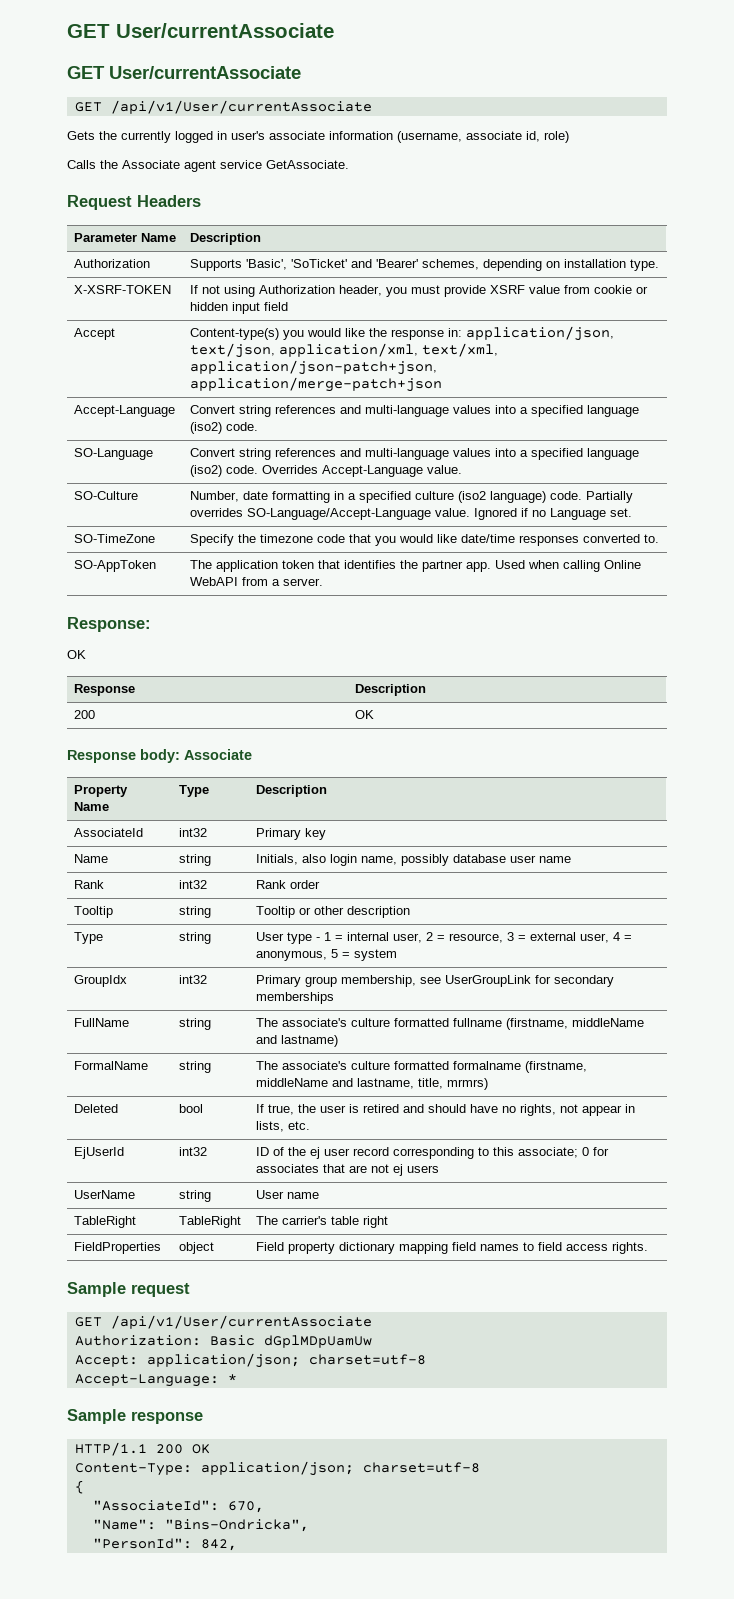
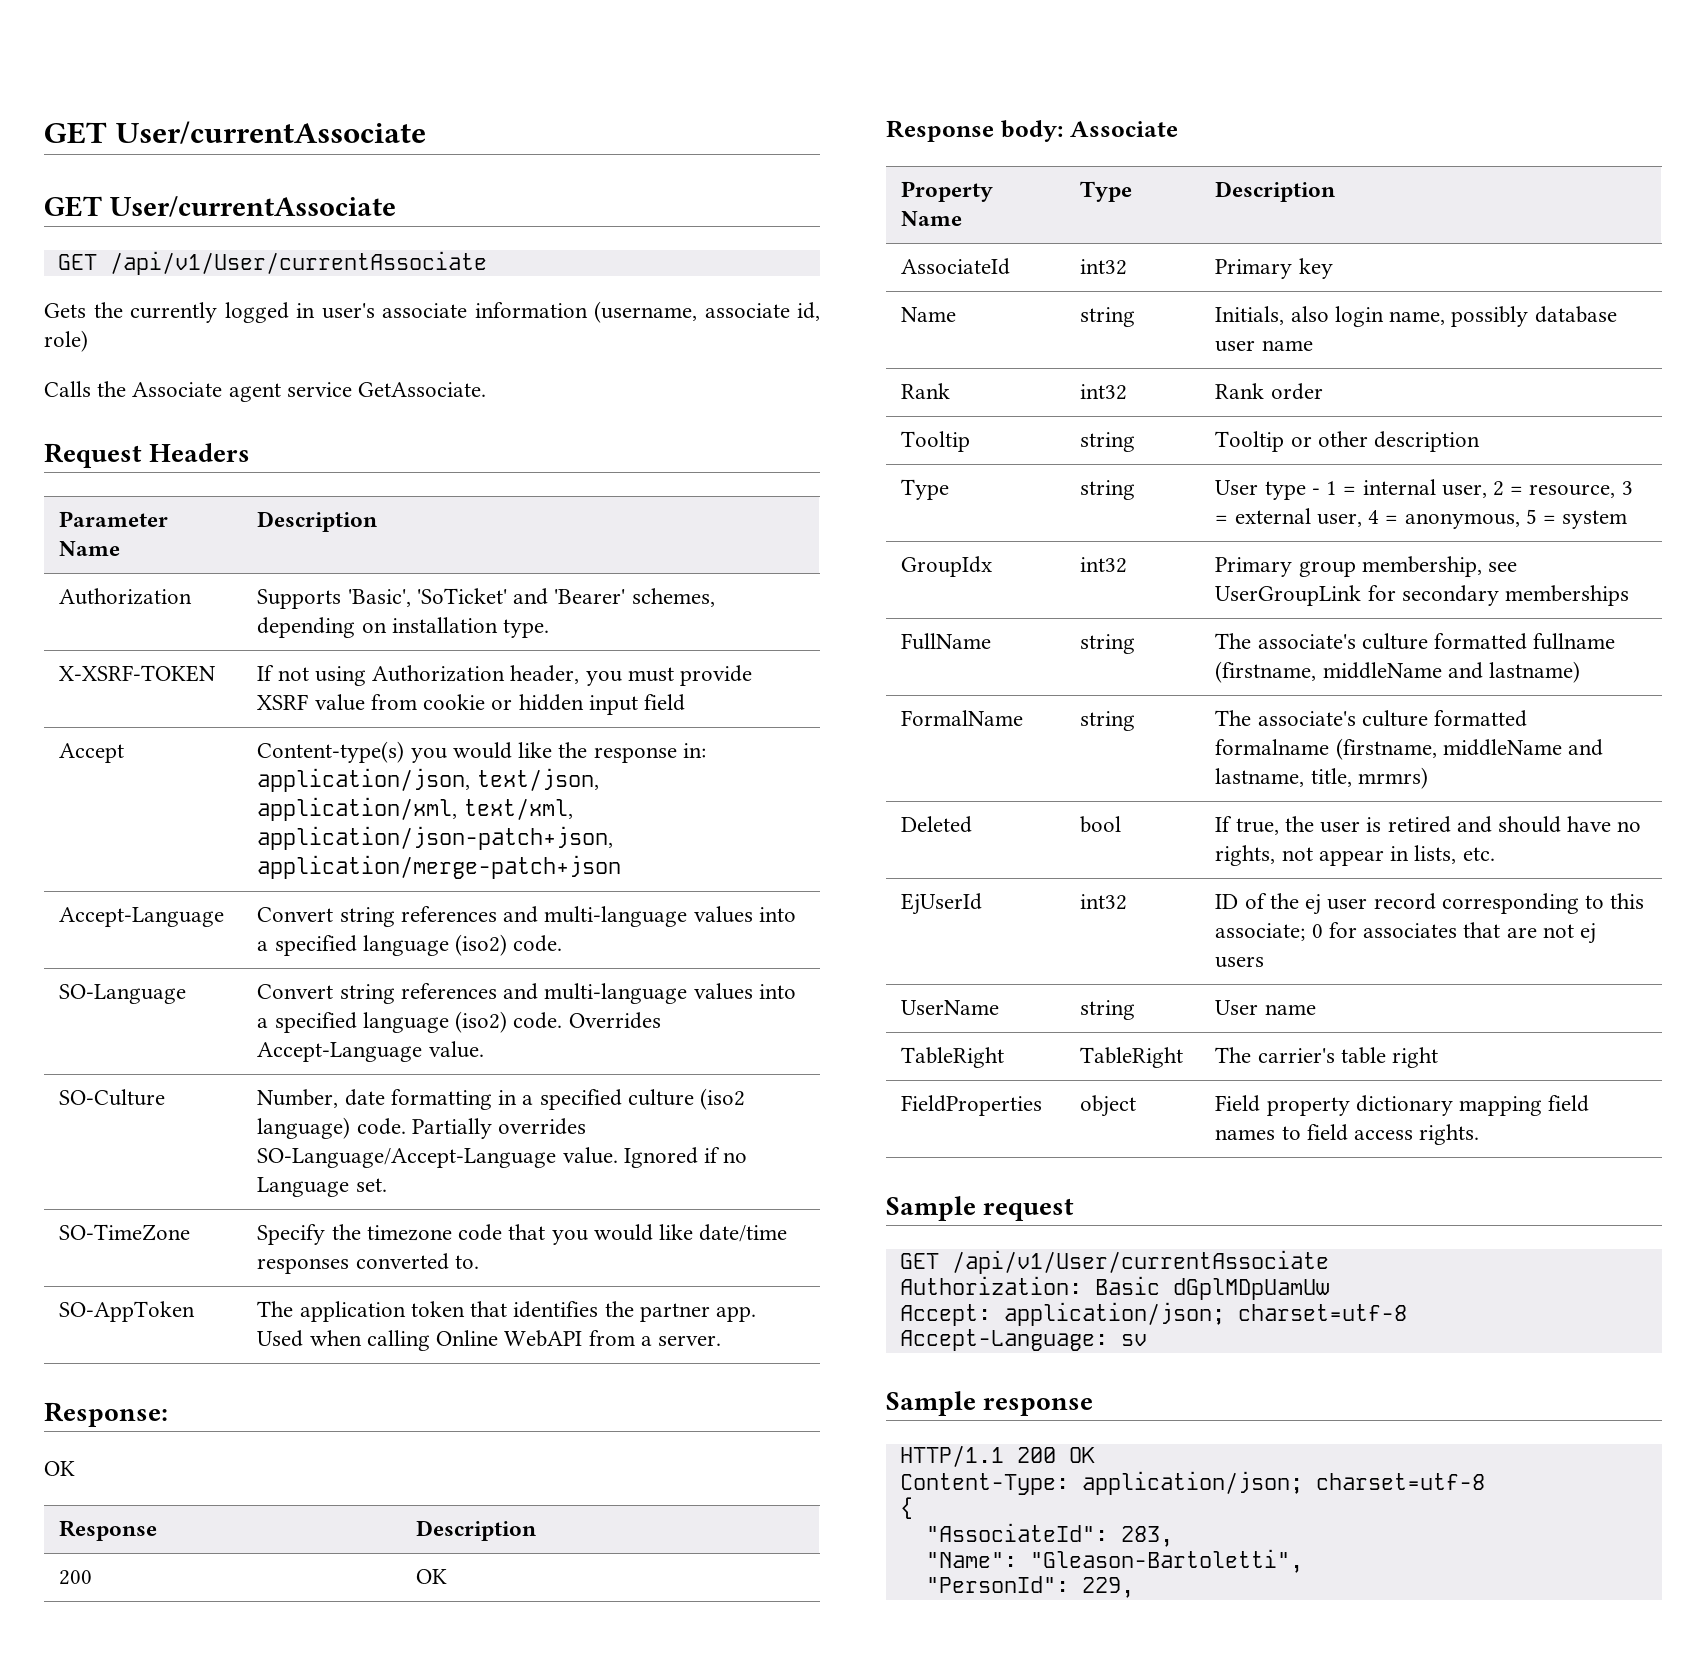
- Accept-Language: *
+ Accept-Language: sv
- "AssociateId": 670,
+ "AssociateId": 283,
- "Name": "Bins-Ondricka",
+ "Name": "Gleason-Bartoletti",
- "PersonId": 842,
+ "PersonId": 229,

